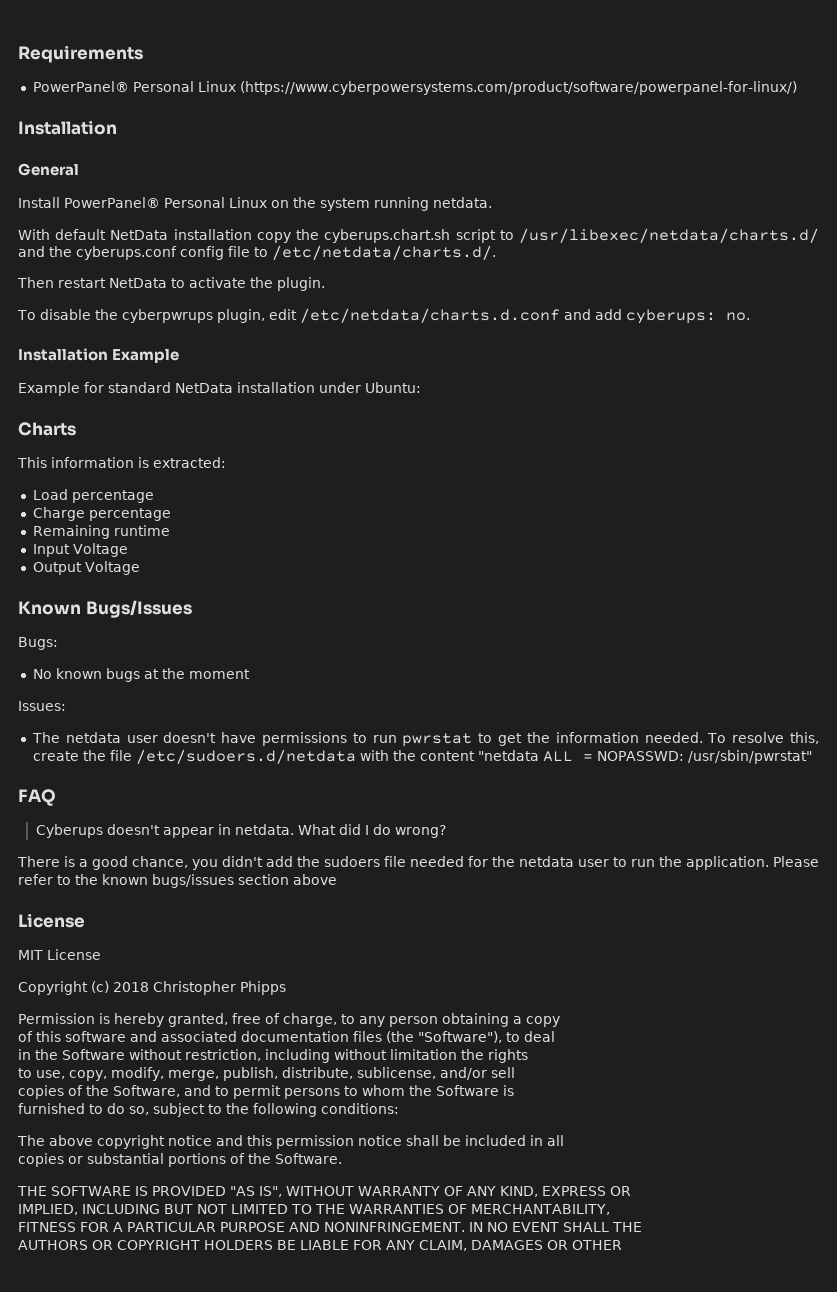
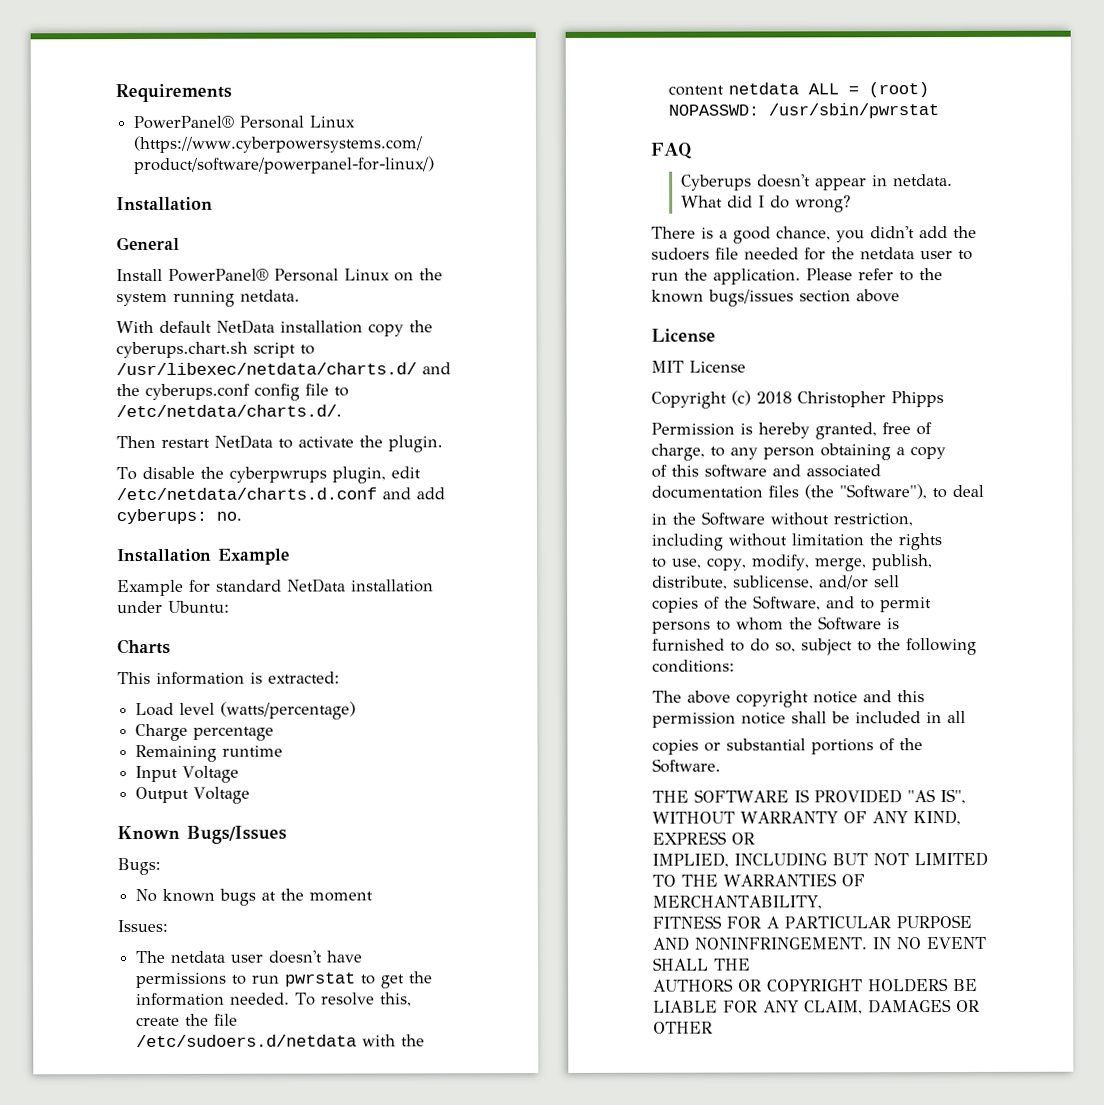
- Load percentage
+ Load level (watts/percentage)
- To resolve this, create the file /etc/sudoers.d/netdata with the content "netdata ALL = NOPASSWD: /usr/sbin/pwrstat"
+ To resolve this, create the file /etc/sudoers.d/netdata with the content netdata ALL = (root) NOPASSWD: /usr/sbin/pwrstat

